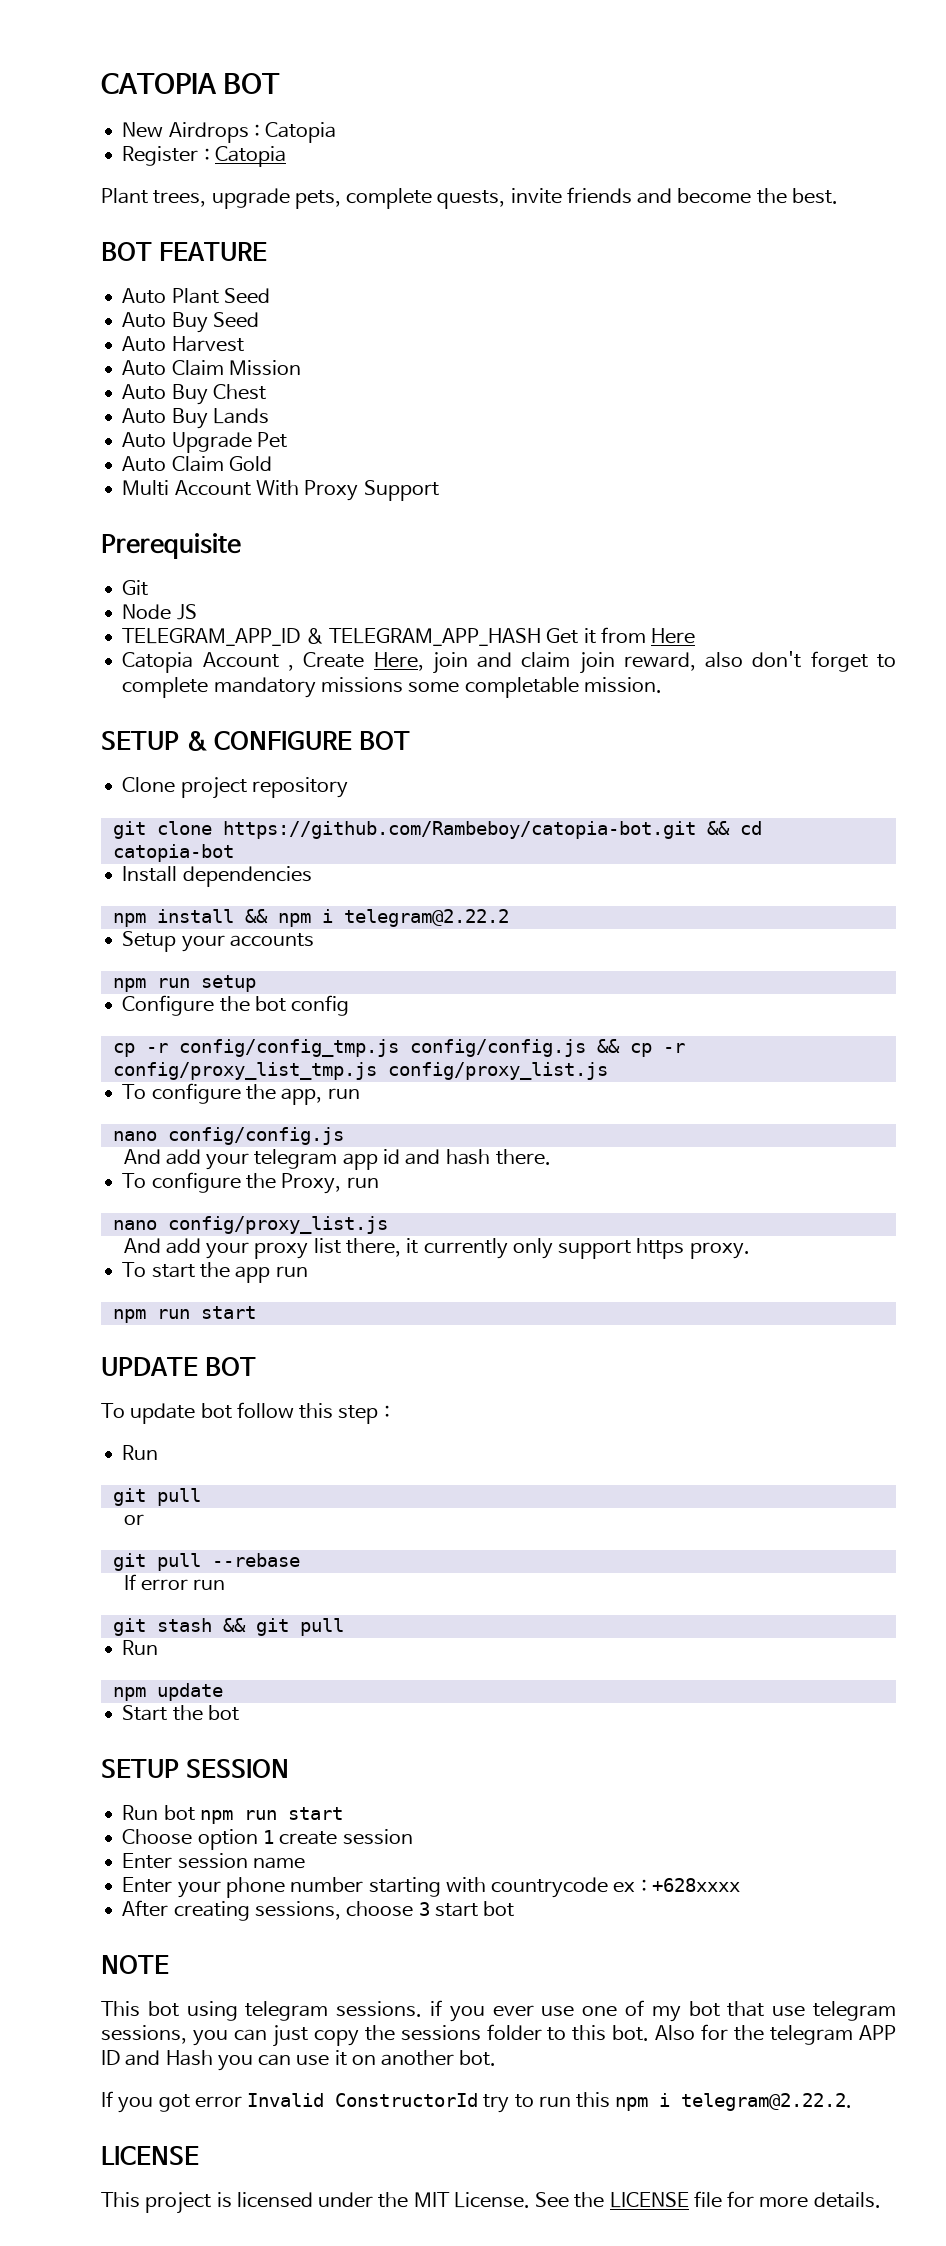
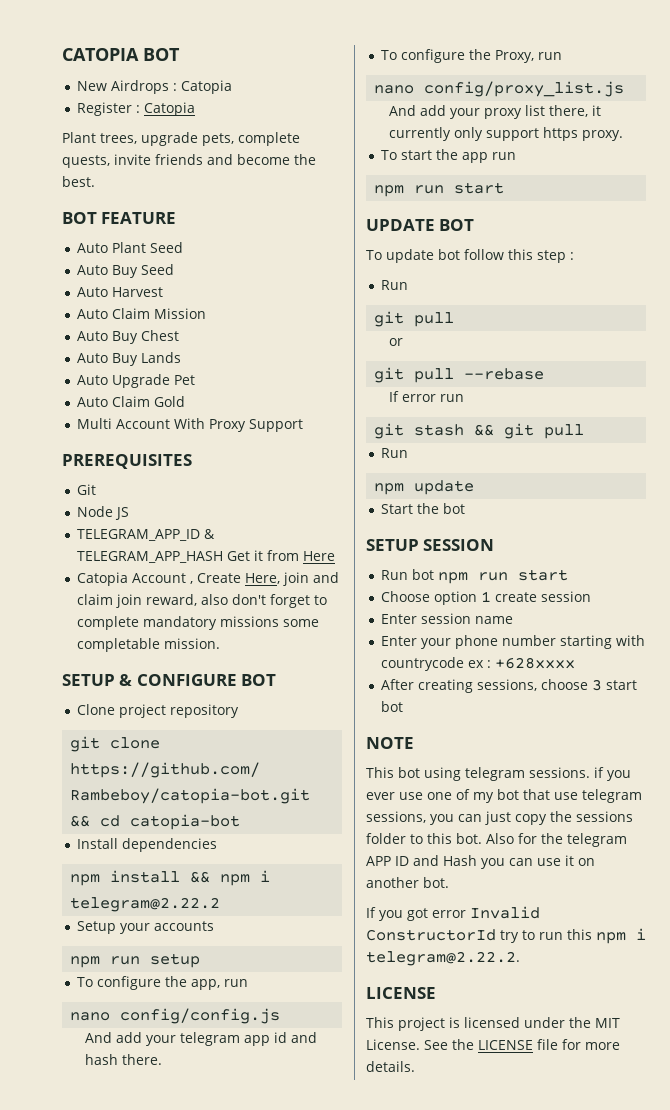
- Prerequisite
+ PREREQUISITES
- Configure the bot config
- cp -r config/config_tmp.js config/config.js && cp -r config/proxy_list_tmp.js config/proxy_list.js

